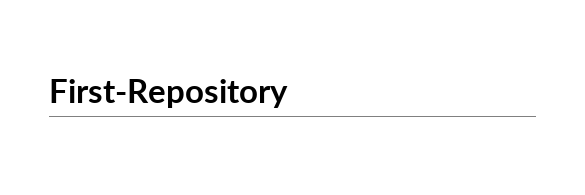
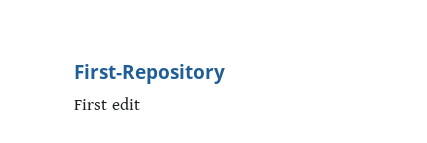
+ First edit

